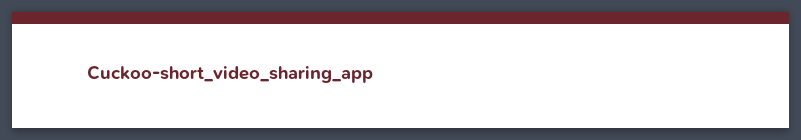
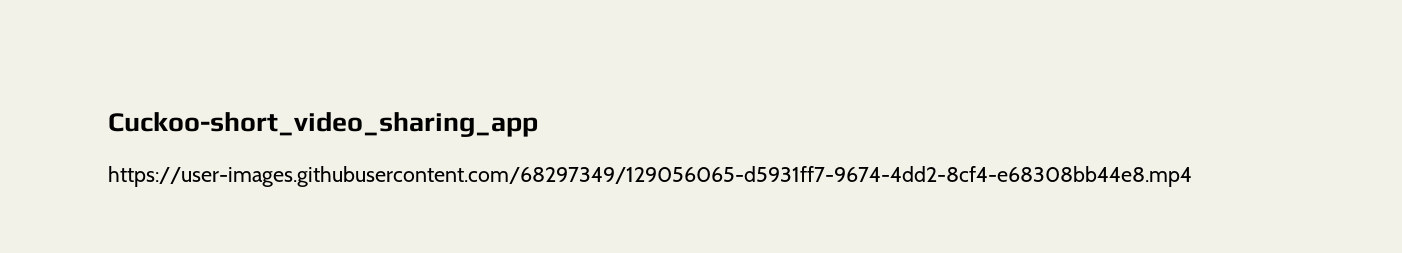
+ https://user-images.githubusercontent.com/68297349/129056065-d5931ff7-9674-4dd2-8cf4-e68308bb44e8.mp4

